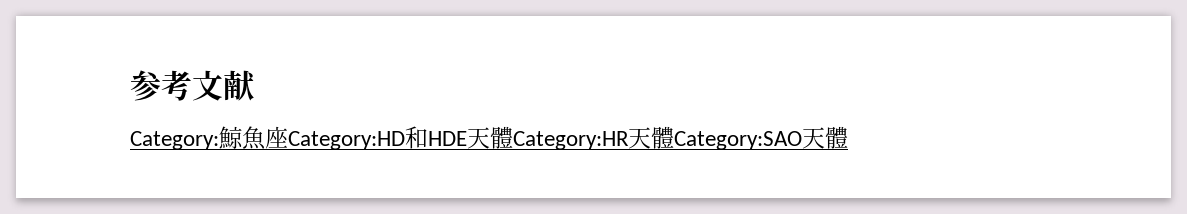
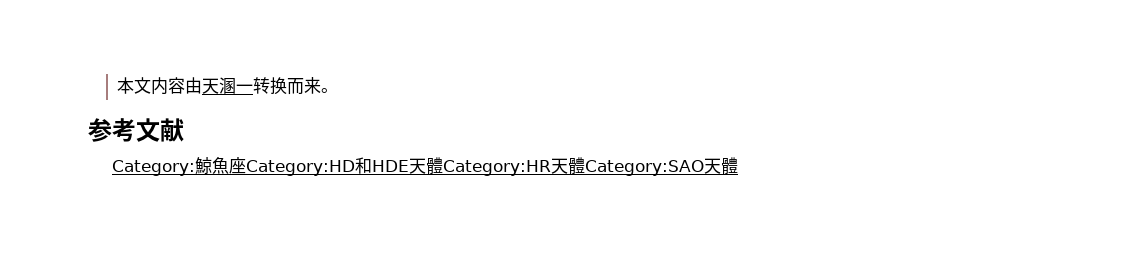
+ 本文内容由天溷一转换而来。

